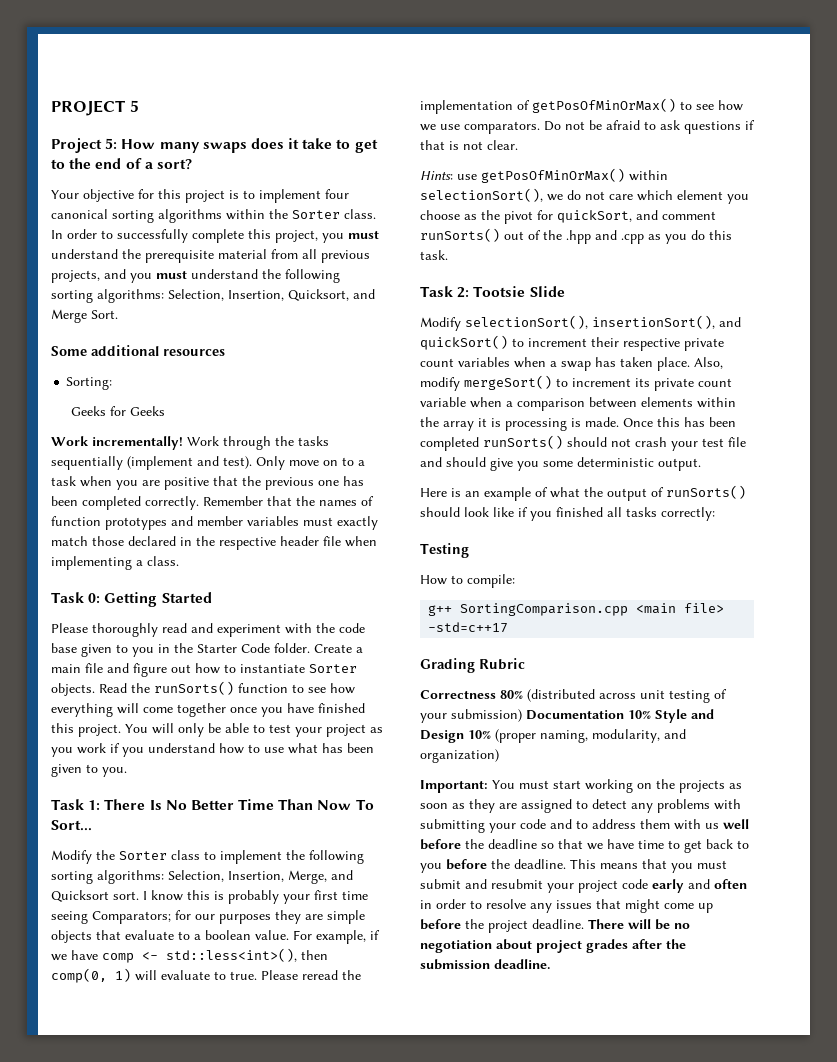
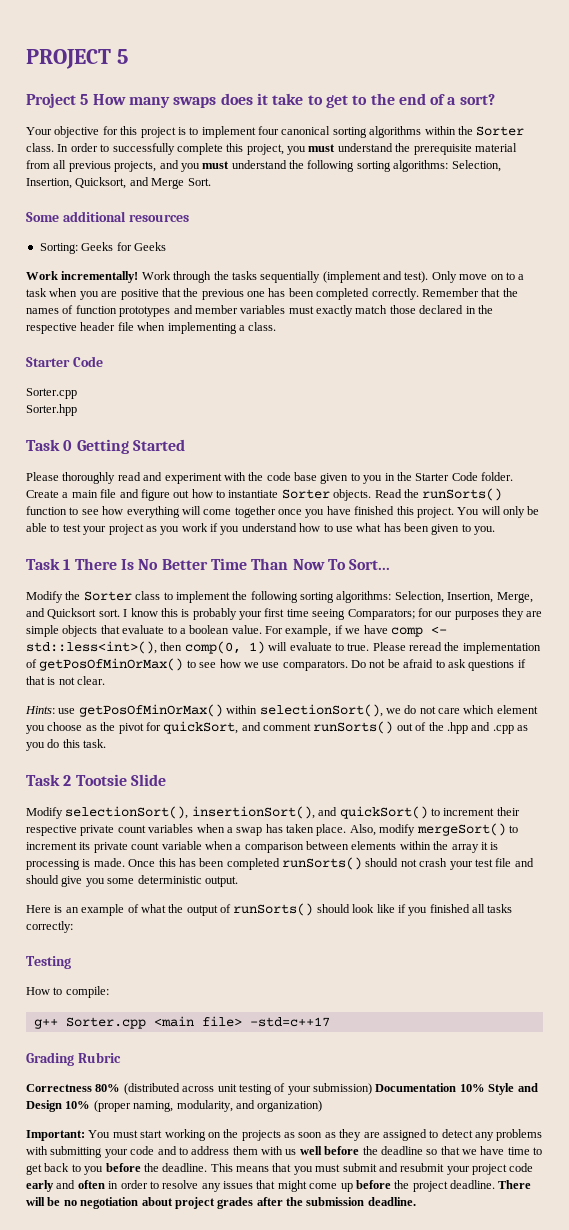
- Project 5: How many swaps does it take to get to the end of a sort?
+ Project 5 How many swaps does it take to get to the end of a sort?
- Sorting:
- Geeks for Geeks
+ Sorting: Geeks for Geeks
  Remember that the names of function prototypes and member variables must exactly match those declared in the respective header file when implementing a class.
- Task 0: Getting Started
+ Starter Code
+ Sorter.cpp
+ Sorter.hpp
+ Task 0 Getting Started
- Task 1: There Is No Better Time Than Now To Sort...
+ Task 1 There Is No Better Time Than Now To Sort...
- Task 2: Tootsie Slide
+ Task 2 Tootsie Slide
- g++ SortingComparison.cpp <main file> -std=c++17
+ g++ Sorter.cpp <main file> -std=c++17

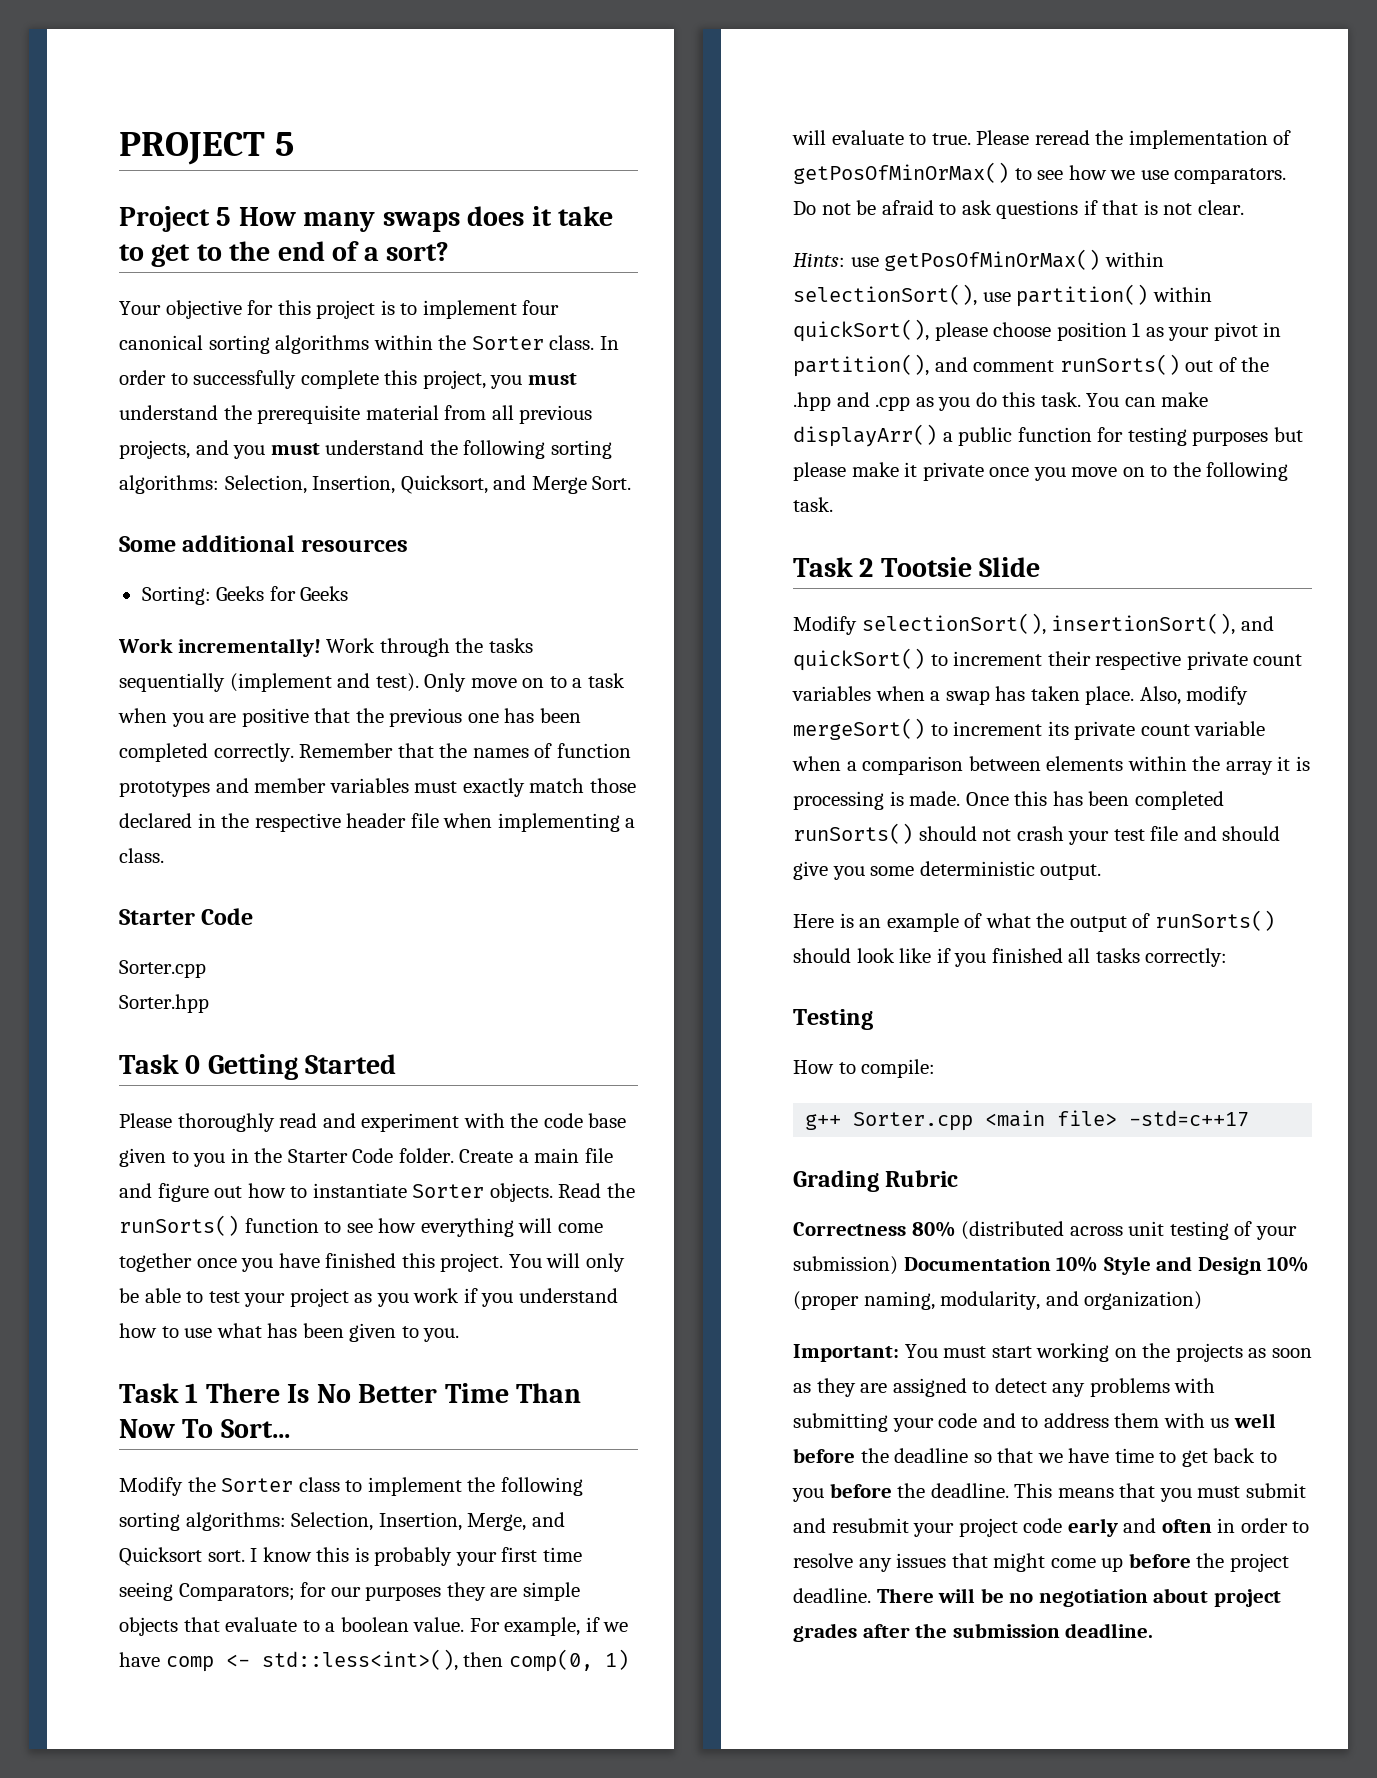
- Hints: use getPosOfMinOrMax() within selectionSort(), we do not care which element you choose as the pivot for quickSort, and comment runSorts() out of the .hpp and .cpp as you do this task.
+ Hints: use getPosOfMinOrMax() within selectionSort(), use partition() within quickSort(), please choose position 1 as your pivot in partition(), and comment runSorts() out of the .hpp and .cpp as you do this task. You can make displayArr() a public function for testing purposes but please make it private once you move on to the following task.

